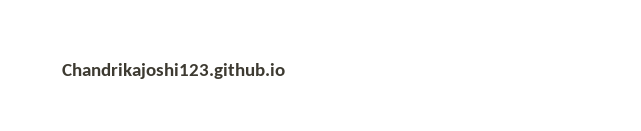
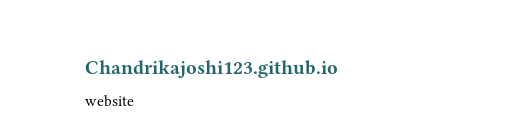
+ website

